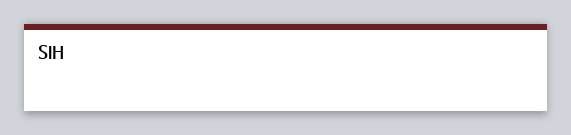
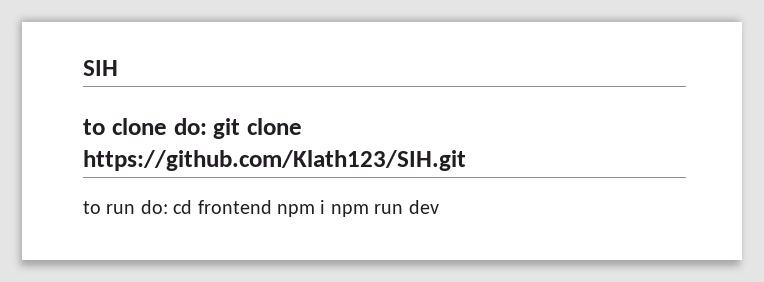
+ to clone do: git clone https://github.com/Klath123/SIH.git
+ to run do: cd frontend npm i npm run dev

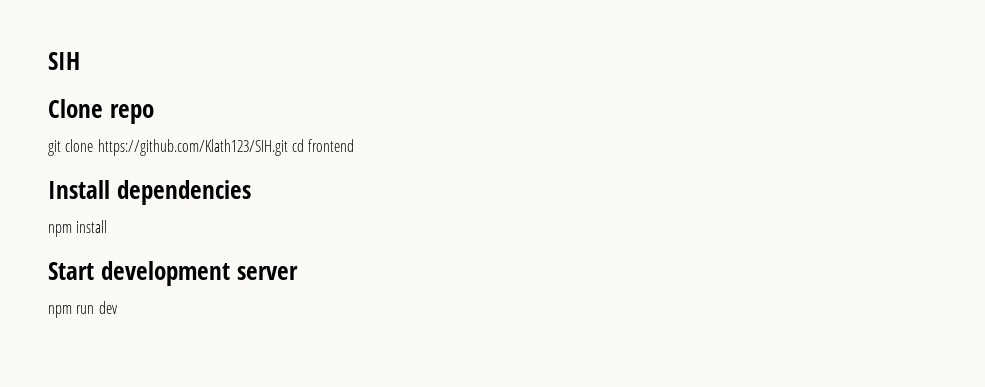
- to clone do: git clone https://github.com/Klath123/SIH.git
- to run do: cd frontend npm i npm run dev
+ Clone repo
+ git clone https://github.com/Klath123/SIH.git cd frontend
+ Install dependencies
+ npm install
+ Start development server
+ npm run dev

